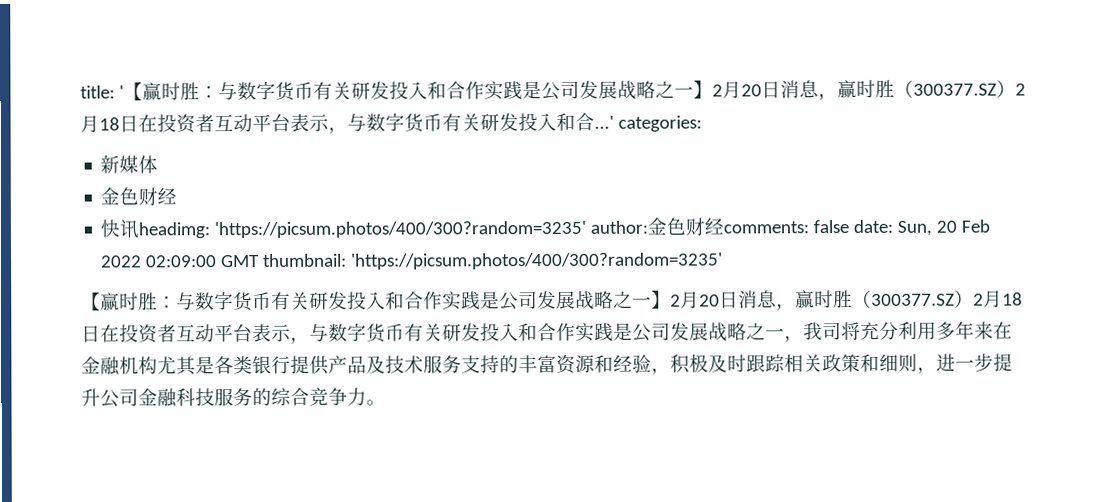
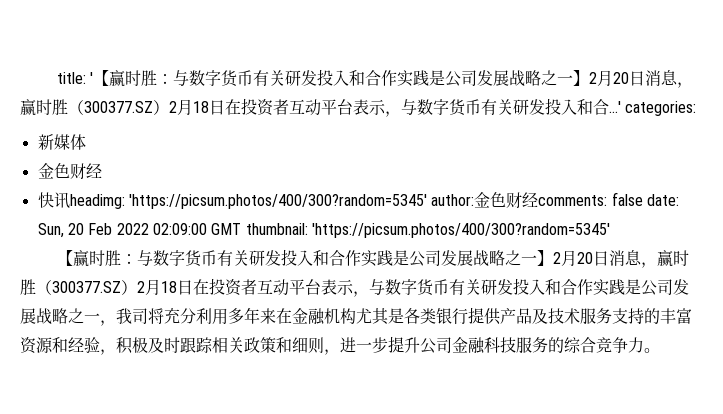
- 快讯headimg: 'https://picsum.photos/400/300?random=3235' author:金色财经comments: false date: Sun, 20 Feb 2022 02:09:00 GMT thumbnail: 'https://picsum.photos/400/300?random=3235'
+ 快讯headimg: 'https://picsum.photos/400/300?random=5345' author:金色财经comments: false date: Sun, 20 Feb 2022 02:09:00 GMT thumbnail: 'https://picsum.photos/400/300?random=5345'

